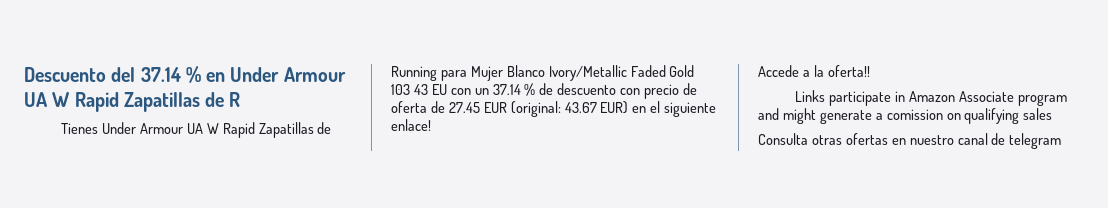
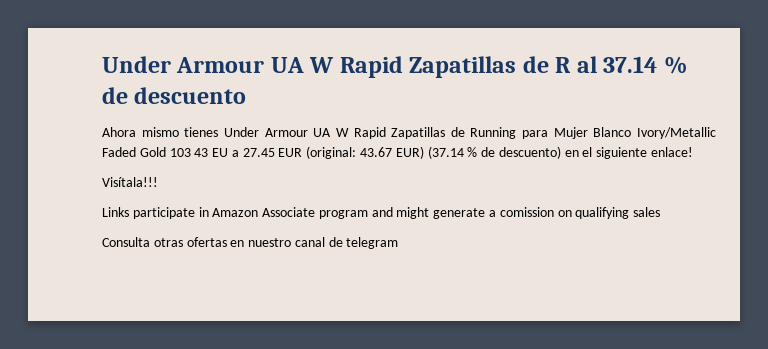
- Descuento del 37.14 % en Under Armour UA W Rapid Zapatillas de R
- Tienes Under Armour UA W Rapid Zapatillas de Running para Mujer Blanco Ivory/Metallic Faded Gold 103 43 EU con un 37.14 % de descuento con precio de oferta de 27.45 EUR (original: 43.67 EUR) en el siguiente enlace!
+ Under Armour UA W Rapid Zapatillas de R al 37.14 % de descuento
+ Ahora mismo tienes Under Armour UA W Rapid Zapatillas de Running para Mujer Blanco Ivory/Metallic Faded Gold 103 43 EU a 27.45 EUR (original: 43.67 EUR) (37.14 % de descuento) en el siguiente enlace!
- Accede a la oferta!!
+ Visítala!!!

